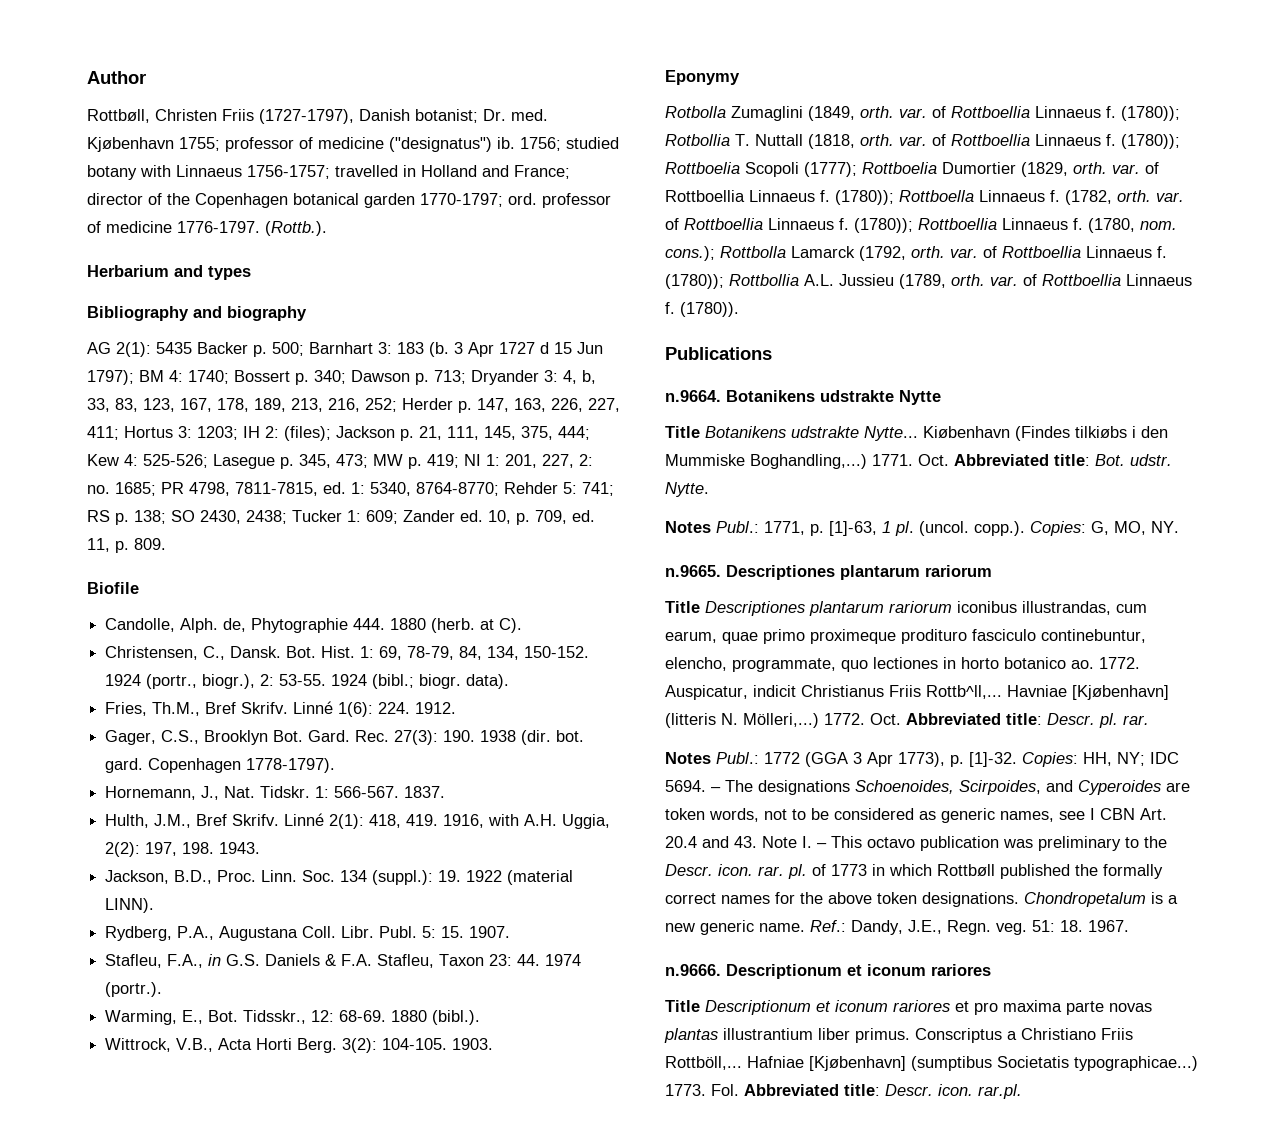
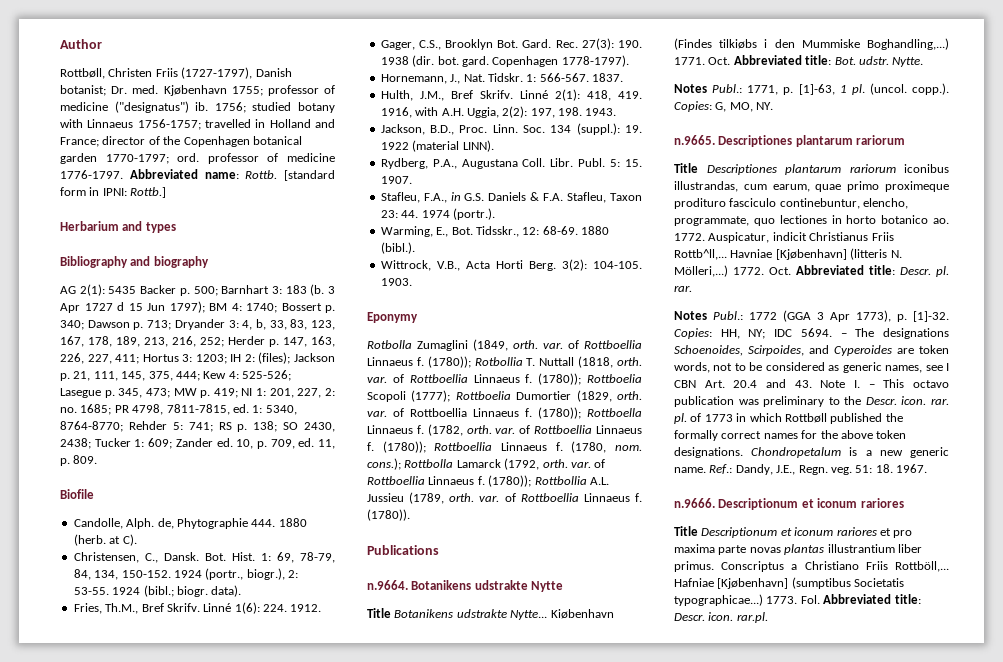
- (Rottb.).
+ Abbreviated name: Rottb. [standard form in IPNI: Rottb.]

